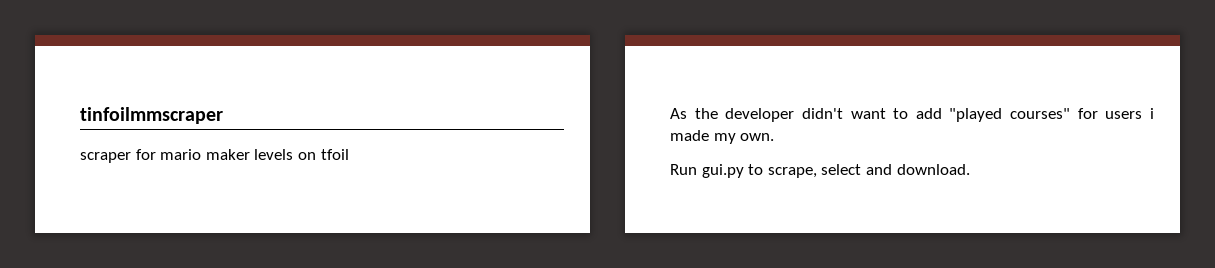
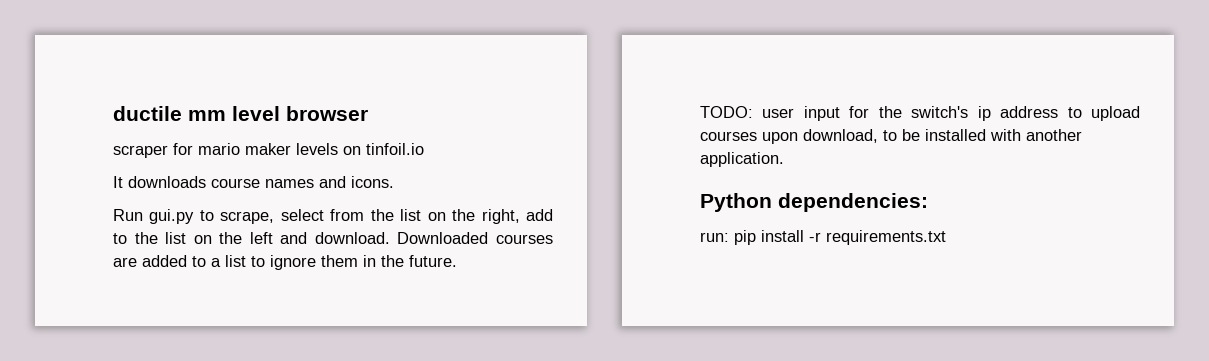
- tinfoilmmscraper
+ ductile mm level browser
- scraper for mario maker levels on tfoil
- As the developer didn't want to add "played courses" for users i made my own.
+ scraper for mario maker levels on tinfoil.io
+ It downloads course names and icons.
- Run gui.py to scrape, select and download.
+ Run gui.py to scrape, select from the list on the right, add to the list on the left and download. Downloaded courses are added to a list to ignore them in the future.
+ TODO: user input for the switch's ip address to upload courses upon download, to be installed with another application.
+ Python dependencies:
+ run: pip install -r requirements.txt

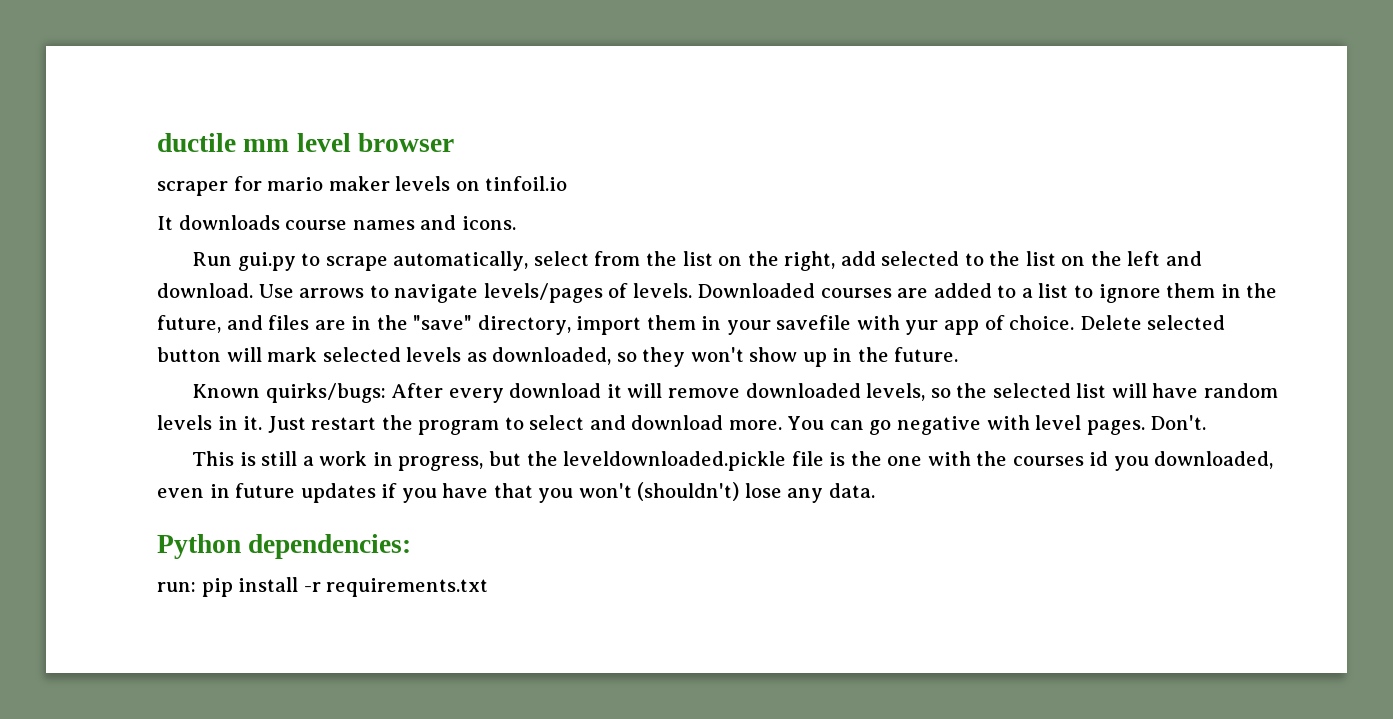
- Run gui.py to scrape, select from the list on the right, add to the list on the left and download.
+ Run gui.py to scrape automatically, select from the list on the right, add selected to the list on the left and download.
+ Use arrows to navigate levels/pages of levels.
- Downloaded courses are added to a list to ignore them in the future.
- TODO: user input for the switch's ip address to upload courses upon download, to be installed with another application.
+ Downloaded courses are added to a list to ignore them in the future, and files are in the "save" directory, import them in your savefile with yur app of choice. Delete selected button will mark selected levels as downloaded, so they won't show up in the future.
+ Known quirks/bugs: After every download it will remove downloaded levels, so the selected list will have random levels in it. Just restart the program to select and download more. You can go negative with level pages. Don't.
+ This is still a work in progress, but the leveldownloaded.pickle file is the one with the courses id you downloaded, even in future updates if you have that you won't (shouldn't) lose any data.

